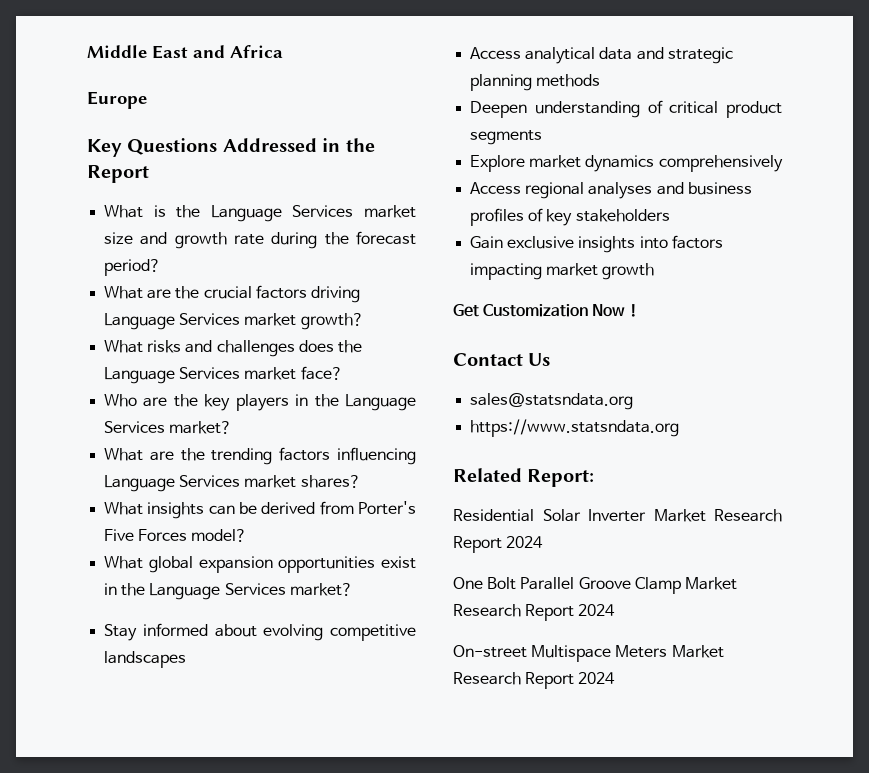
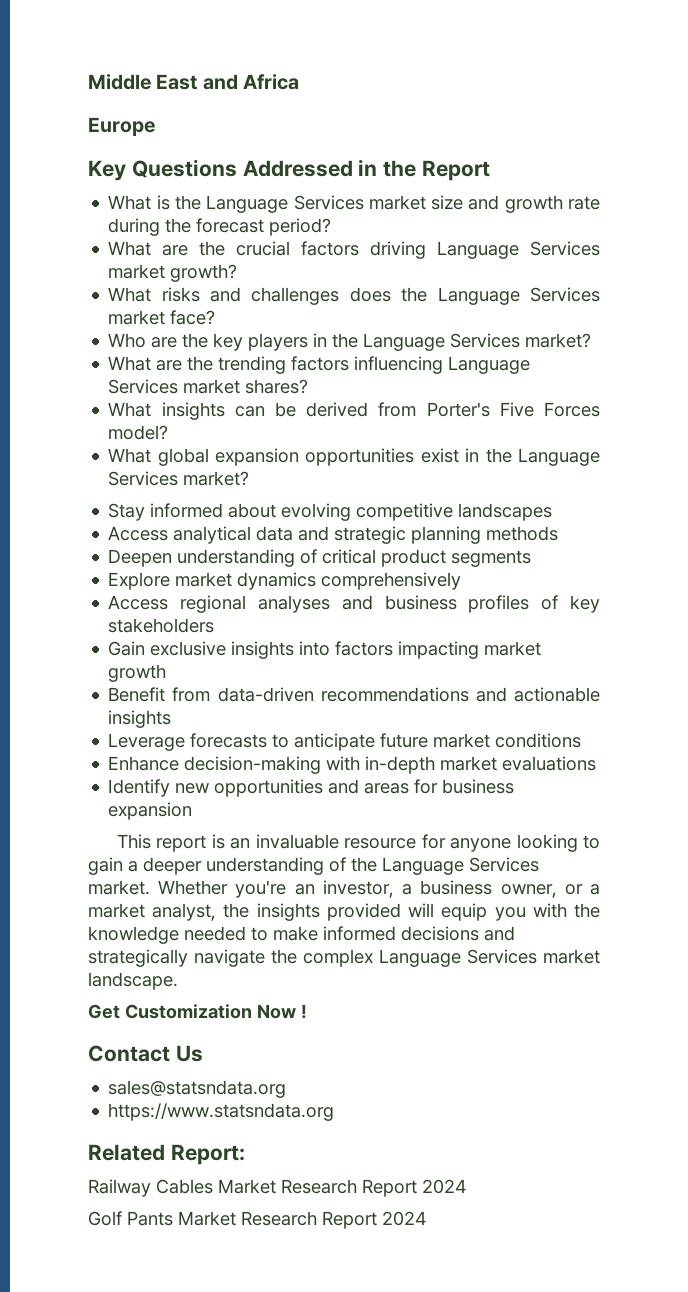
+ Benefit from data-driven recommendations and actionable insights
+ Leverage forecasts to anticipate future market conditions
+ Enhance decision-making with in-depth market evaluations
+ Identify new opportunities and areas for business expansion
+ This report is an invaluable resource for anyone looking to gain a deeper understanding of the Language Services market. Whether you're an investor, a business owner, or a market analyst, the insights provided will equip you with the knowledge needed to make informed decisions and strategically navigate the complex Language Services market landscape.
- Residential Solar Inverter Market Research Report 2024
- One Bolt Parallel Groove Clamp Market Research Report 2024
- On-street Multispace Meters Market Research Report 2024
+ Railway Cables Market Research Report 2024
+ Golf Pants Market Research Report 2024

